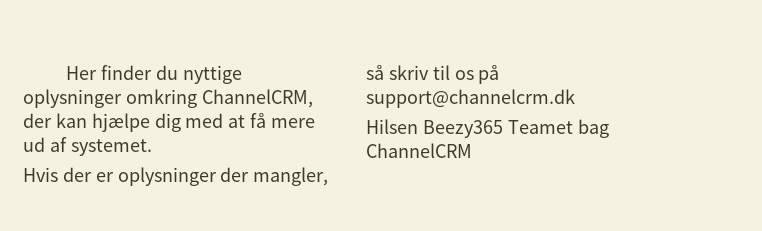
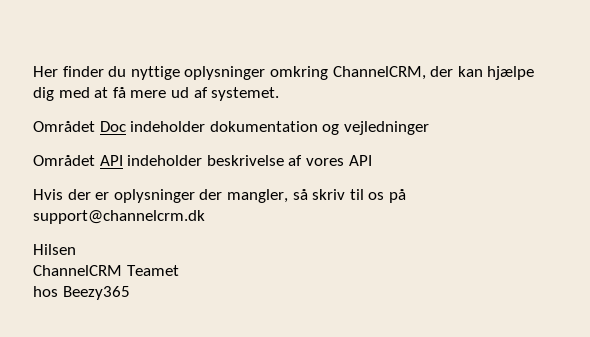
+ Området Doc indeholder dokumentation og vejledninger
+ Området API indeholder beskrivelse af vores API
- Hilsen Beezy365 Teamet bag ChannelCRM
+ Hilsen
+ ChannelCRM Teamet
+ hos Beezy365

